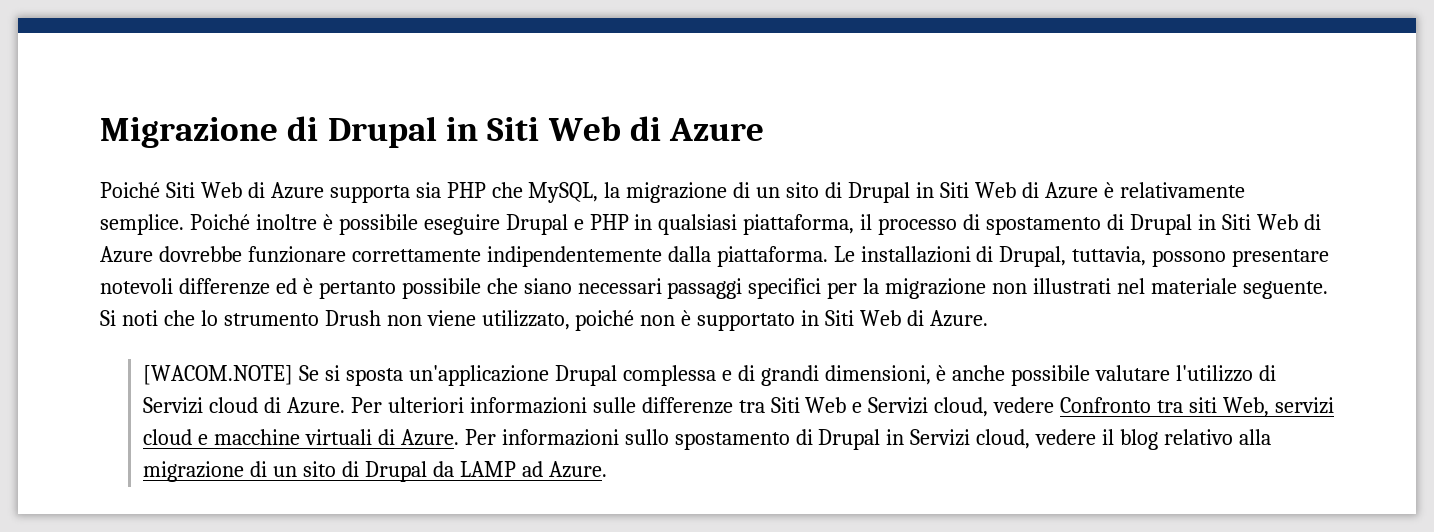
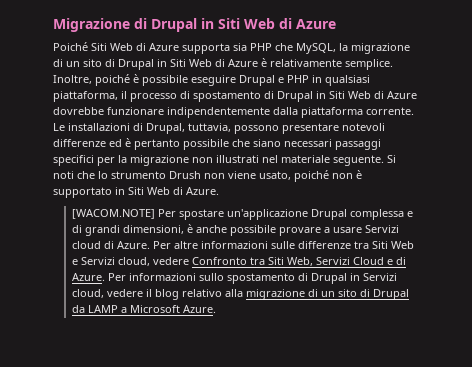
- Poiché inoltre è possibile eseguire Drupal e PHP in qualsiasi piattaforma, il processo di spostamento di Drupal in Siti Web di Azure dovrebbe funzionare correttamente indipendentemente dalla piattaforma.
+ Inoltre, poiché è possibile eseguire Drupal e PHP in qualsiasi piattaforma, il processo di spostamento di Drupal in Siti Web di Azure dovrebbe funzionare indipendentemente dalla piattaforma corrente.
- Si noti che lo strumento Drush non viene utilizzato, poiché non è supportato in Siti Web di Azure.
+ Si noti che lo strumento Drush non viene usato, poiché non è supportato in Siti Web di Azure.
- [WACOM.NOTE] Se si sposta un'applicazione Drupal complessa e di grandi dimensioni, è anche possibile valutare l'utilizzo di Servizi cloud di Azure.
+ [WACOM.NOTE] Per spostare un'applicazione Drupal complessa e di grandi dimensioni, è anche possibile provare a usare Servizi cloud di Azure.
- Per ulteriori informazioni sulle differenze tra Siti Web e Servizi cloud, vedere Confronto tra siti Web, servizi cloud e macchine virtuali di Azure.
+ Per altre informazioni sulle differenze tra Siti Web e Servizi cloud, vedere Confronto tra Siti Web, Servizi Cloud e di Azure.
- Per informazioni sullo spostamento di Drupal in Servizi cloud, vedere il blog relativo alla migrazione di un sito di Drupal da LAMP ad Azure.
+ Per informazioni sullo spostamento di Drupal in Servizi cloud, vedere il blog relativo alla migrazione di un sito di Drupal da LAMP a Microsoft Azure.

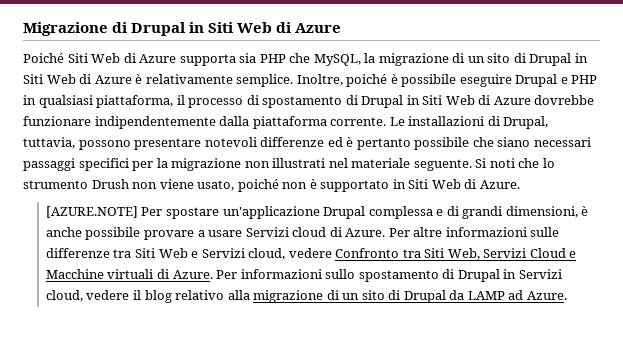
- [WACOM.NOTE] Per spostare un'applicazione Drupal complessa e di grandi dimensioni, è anche possibile provare a usare Servizi cloud di Azure.
+ [AZURE.NOTE] Per spostare un'applicazione Drupal complessa e di grandi dimensioni, è anche possibile provare a usare Servizi cloud di Azure.
- Per altre informazioni sulle differenze tra Siti Web e Servizi cloud, vedere Confronto tra Siti Web, Servizi Cloud e di Azure.
+ Per altre informazioni sulle differenze tra Siti Web e Servizi cloud, vedere Confronto tra Siti Web, Servizi Cloud e Macchine virtuali di Azure.
- Per informazioni sullo spostamento di Drupal in Servizi cloud, vedere il blog relativo alla migrazione di un sito di Drupal da LAMP a Microsoft Azure.
+ Per informazioni sullo spostamento di Drupal in Servizi cloud, vedere il blog relativo alla migrazione di un sito di Drupal da LAMP ad Azure.

